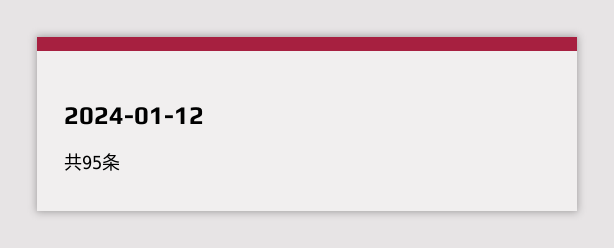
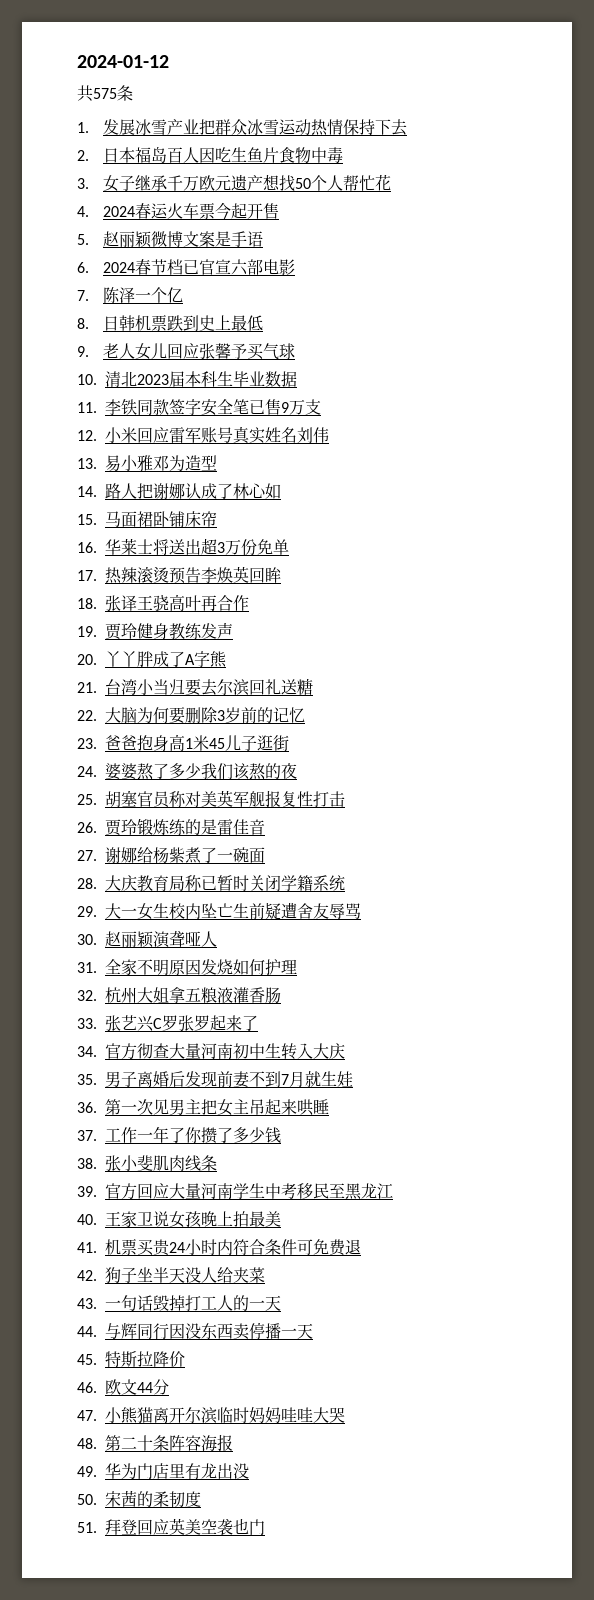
- 共95条
+ 共575条
+ 1.发展冰雪产业把群众冰雪运动热情保持下去
+ 2.日本福岛百人因吃生鱼片食物中毒
+ 3.女子继承千万欧元遗产想找50个人帮忙花
+ 4. 2024春运火车票今起开售
+ 5.赵丽颖微博文案是手语
+ 6. 2024春节档已官宣六部电影
+ 7.陈泽一个亿
+ 8.日韩机票跌到史上最低
+ 9.老人女儿回应张馨予买气球
+ 10.清北2023届本科生毕业数据
+ 11.李铁同款签字安全笔已售9万支
+ 12.小米回应雷军账号真实姓名刘伟
+ 13.易小雅邓为造型
+ 14.路人把谢娜认成了林心如
+ 15.马面裙卧铺床帘
+ 16.华莱士将送出超3万份免单
+ 17.热辣滚烫预告李焕英回眸
+ 18.张译王骁高叶再合作
+ 19.贾玲健身教练发声
+ 20.丫丫胖成了A字熊
+ 21.台湾小当归要去尔滨回礼送糖
+ 22.大脑为何要删除3岁前的记忆
+ 23.爸爸抱身高1米45儿子逛街
+ 24.婆婆熬了多少我们该熬的夜
+ 25.胡塞官员称对美英军舰报复性打击
+ 26.贾玲锻炼练的是雷佳音
+ 27.谢娜给杨紫煮了一碗面
+ 28.大庆教育局称已暂时关闭学籍系统
+ 29.大一女生校内坠亡生前疑遭舍友辱骂
+ 30.赵丽颖演聋哑人
+ 31.全家不明原因发烧如何护理
+ 32.杭州大姐拿五粮液灌香肠
+ 33.张艺兴C罗张罗起来了
+ 34.官方彻查大量河南初中生转入大庆
+ 35.男子离婚后发现前妻不到7月就生娃
+ 36.第一次见男主把女主吊起来哄睡
+ 37.工作一年了你攒了多少钱
+ 38.张小斐肌肉线条
+ 39.官方回应大量河南学生中考移民至黑龙江
+ 40.王家卫说女孩晚上拍最美
+ 41.机票买贵24小时内符合条件可免费退
+ 42.狗子坐半天没人给夹菜
+ 43.一句话毁掉打工人的一天
+ 44.与辉同行因没东西卖停播一天
+ 45.特斯拉降价
+ 46.欧文44分
+ 47.小熊猫离开尔滨临时妈妈哇哇大哭
+ 48.第二十条阵容海报
+ 49.华为门店里有龙出没
+ 50.宋茜的柔韧度
+ 51.拜登回应英美空袭也门

